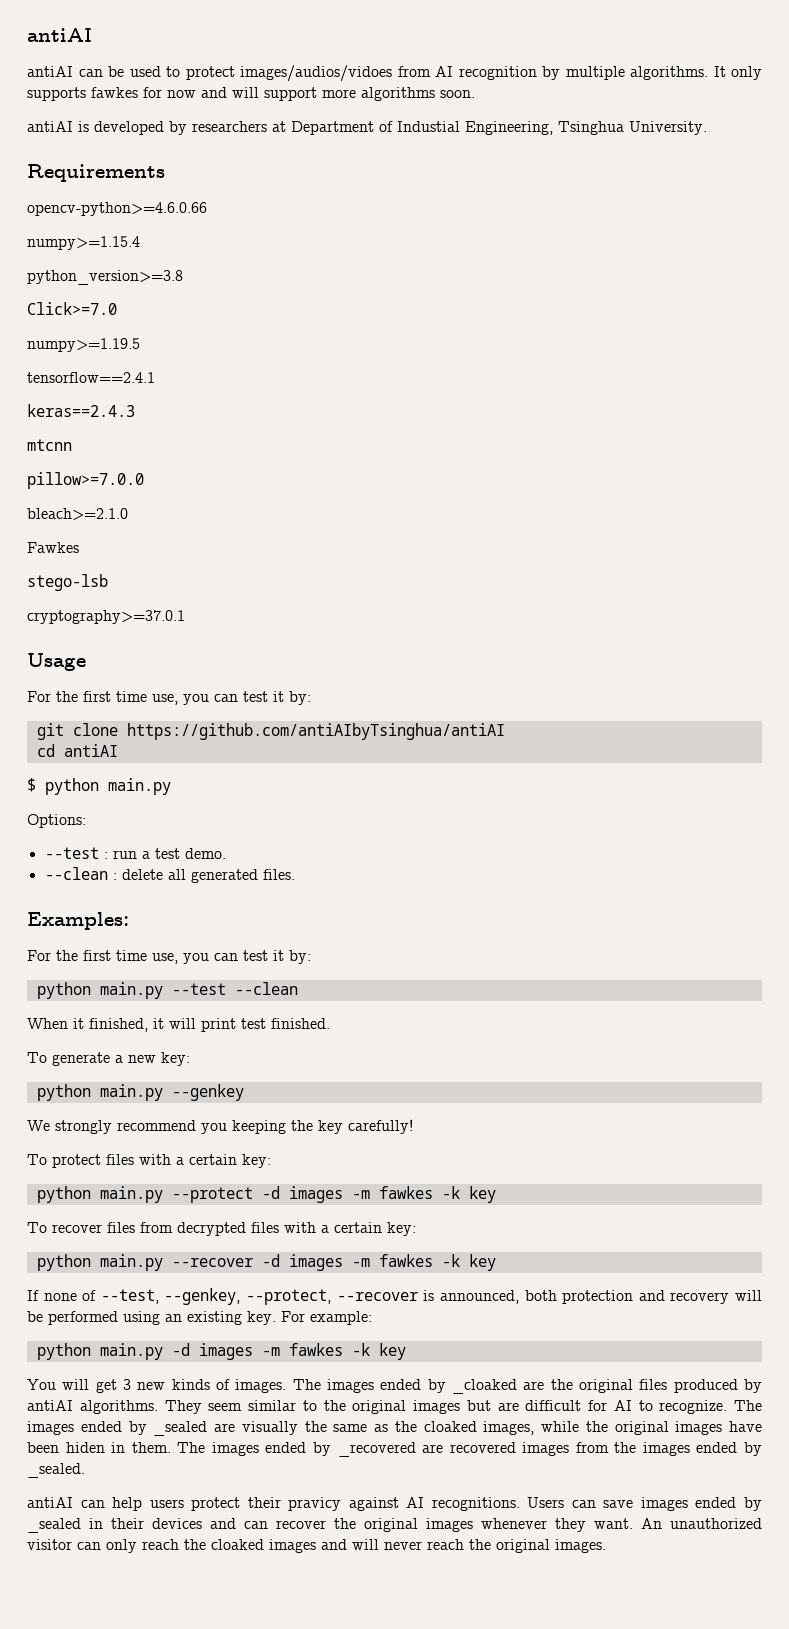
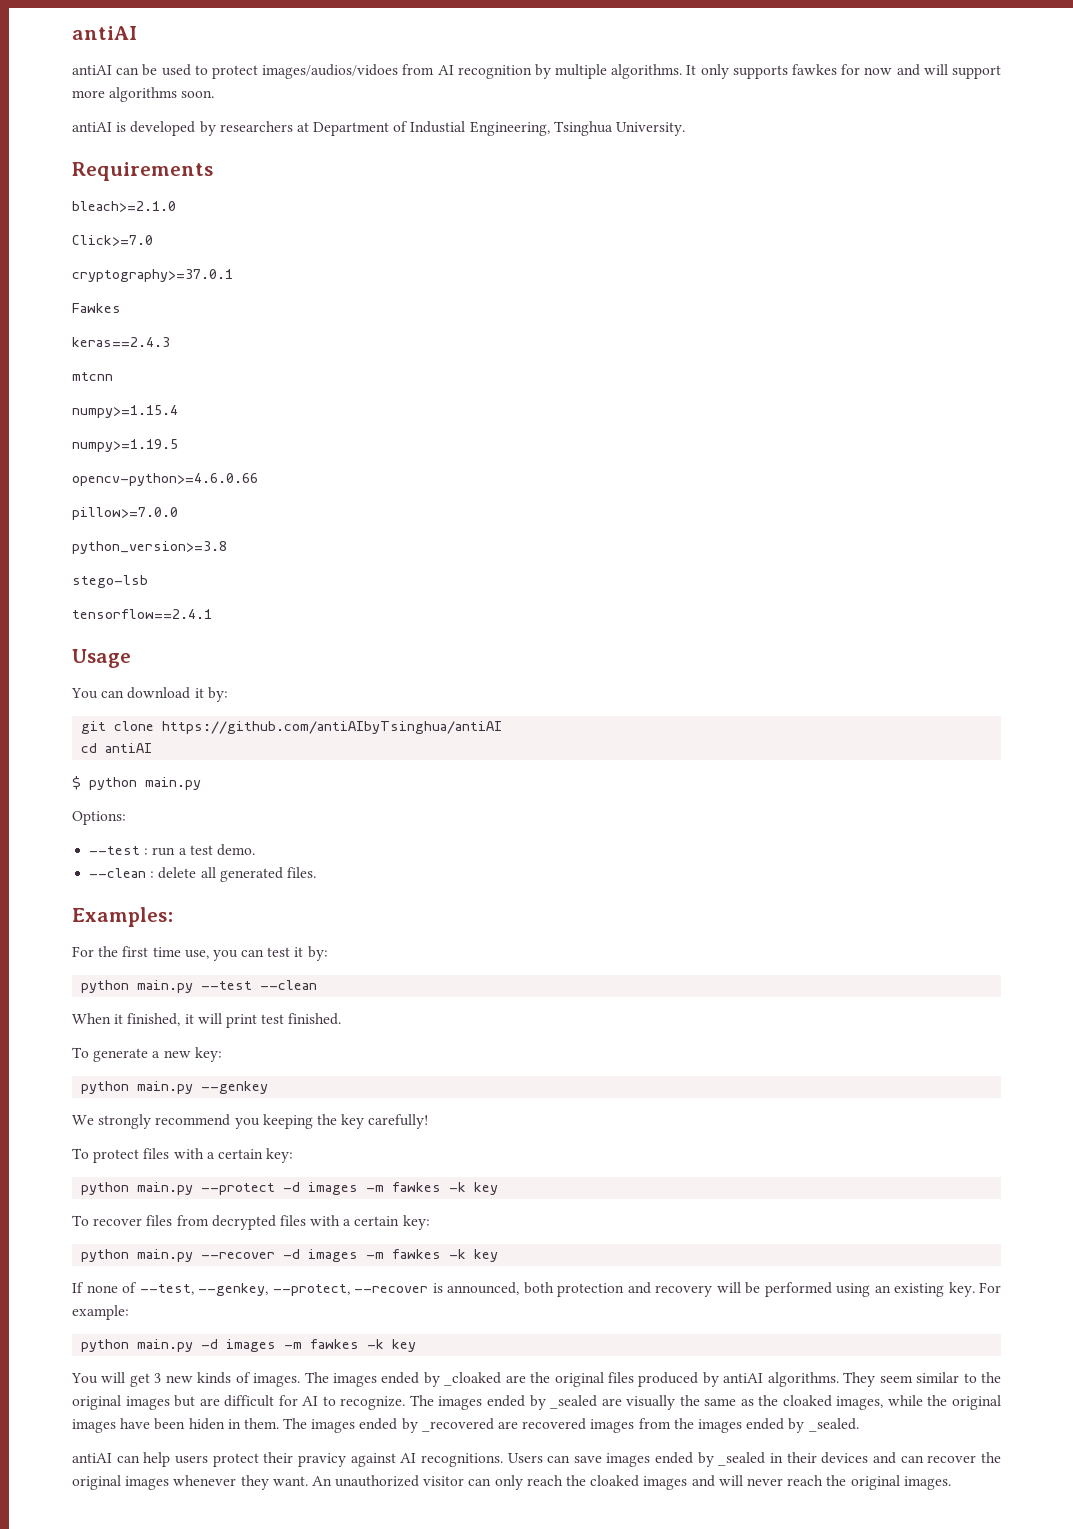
- opencv-python>=4.6.0.66
- numpy>=1.15.4
- python_version>=3.8
+ bleach>=2.1.0
- numpy>=1.19.5
- tensorflow==2.4.1
+ cryptography>=37.0.1
+ Fawkes
+ numpy>=1.15.4
+ numpy>=1.19.5
+ opencv-python>=4.6.0.66
- bleach>=2.1.0
- Fawkes
+ python_version>=3.8
- cryptography>=37.0.1
+ tensorflow==2.4.1
  Usage
- For the first time use, you can test it by:
+ You can download it by:

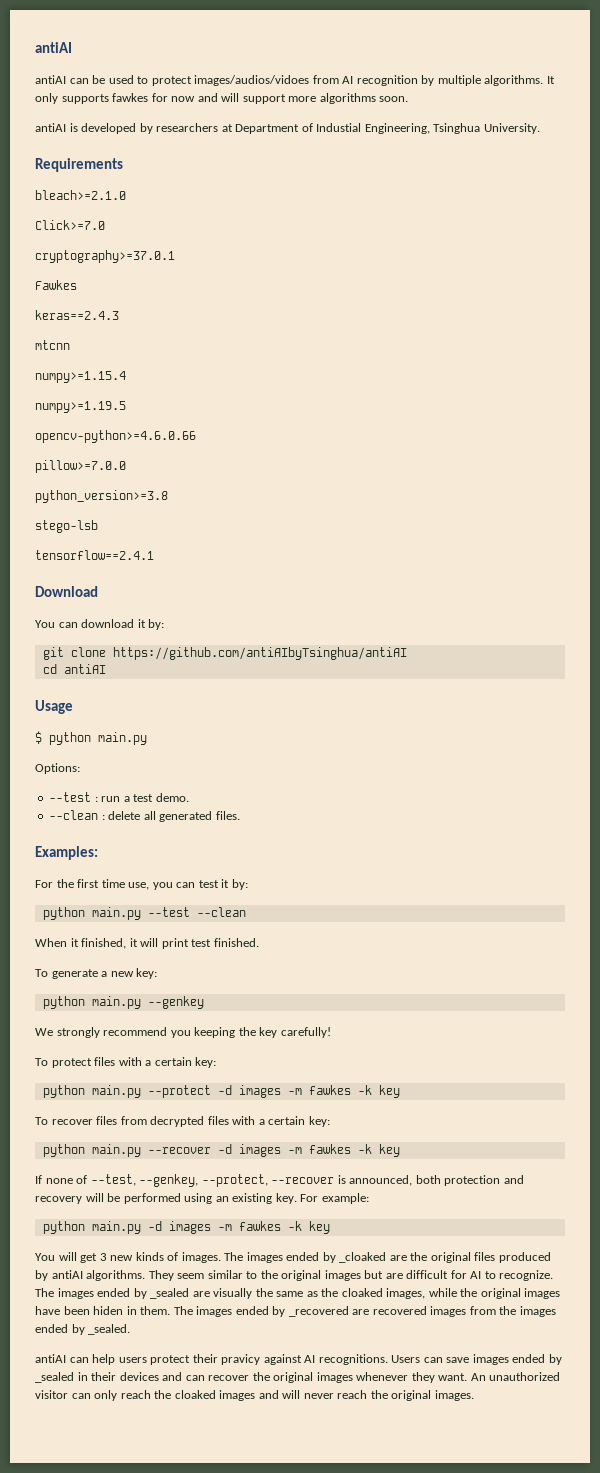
- Usage
+ Download
+ Usage

